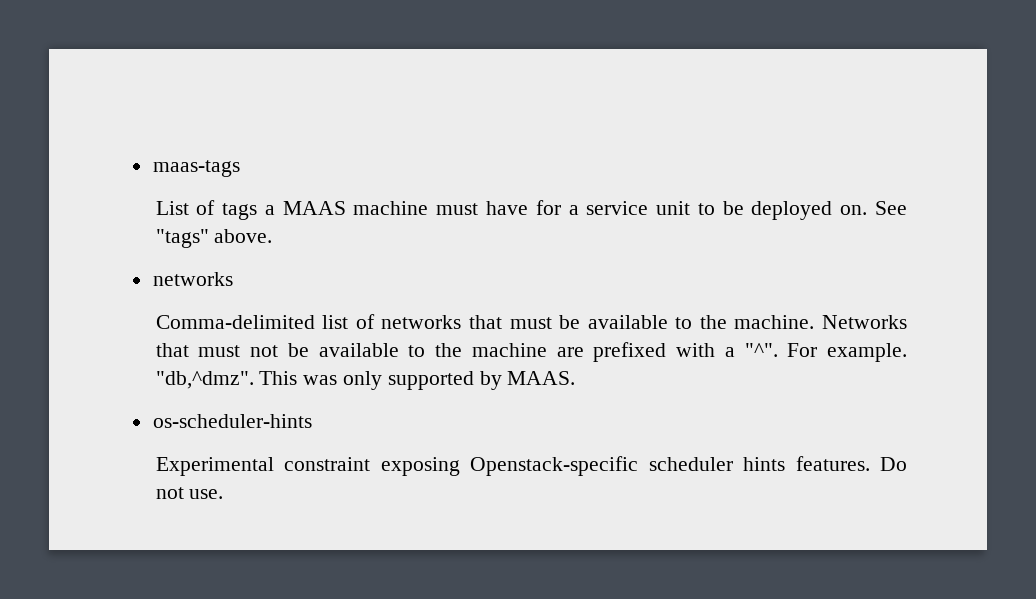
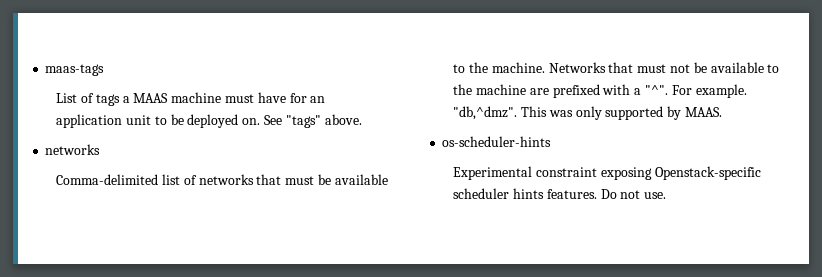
- List of tags a MAAS machine must have for a service unit to be deployed on.
+ List of tags a MAAS machine must have for an application unit to be deployed on.

